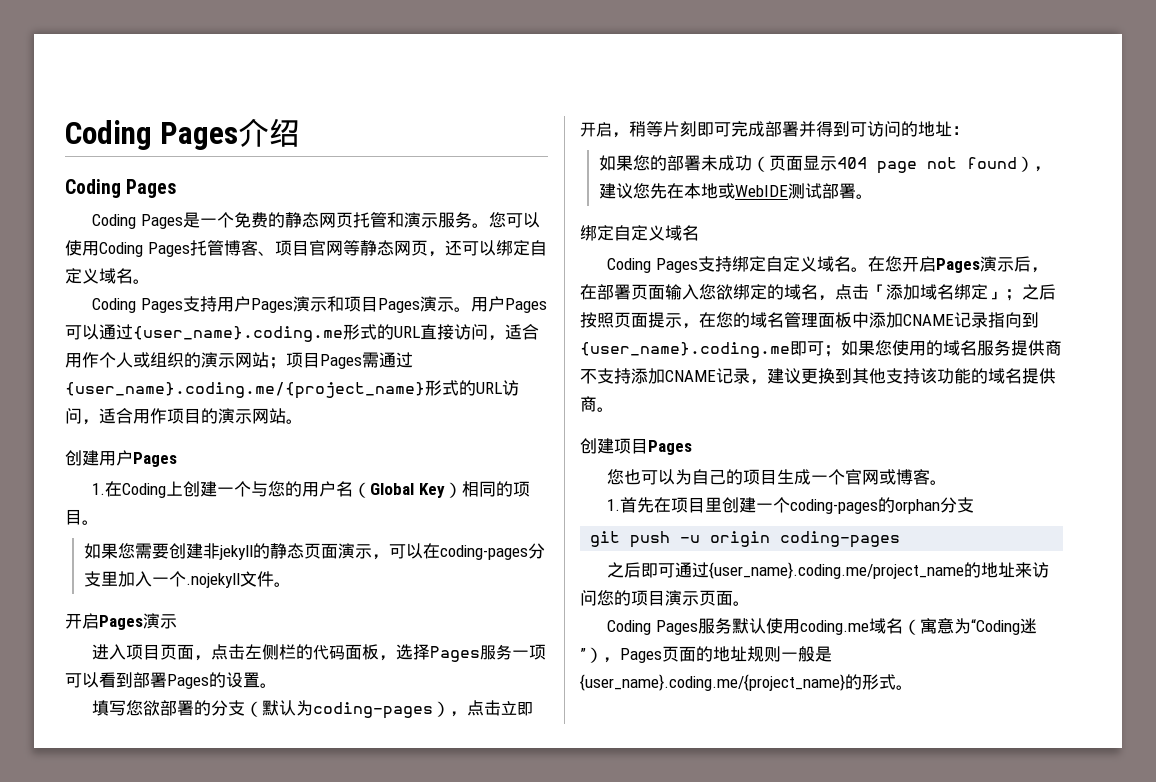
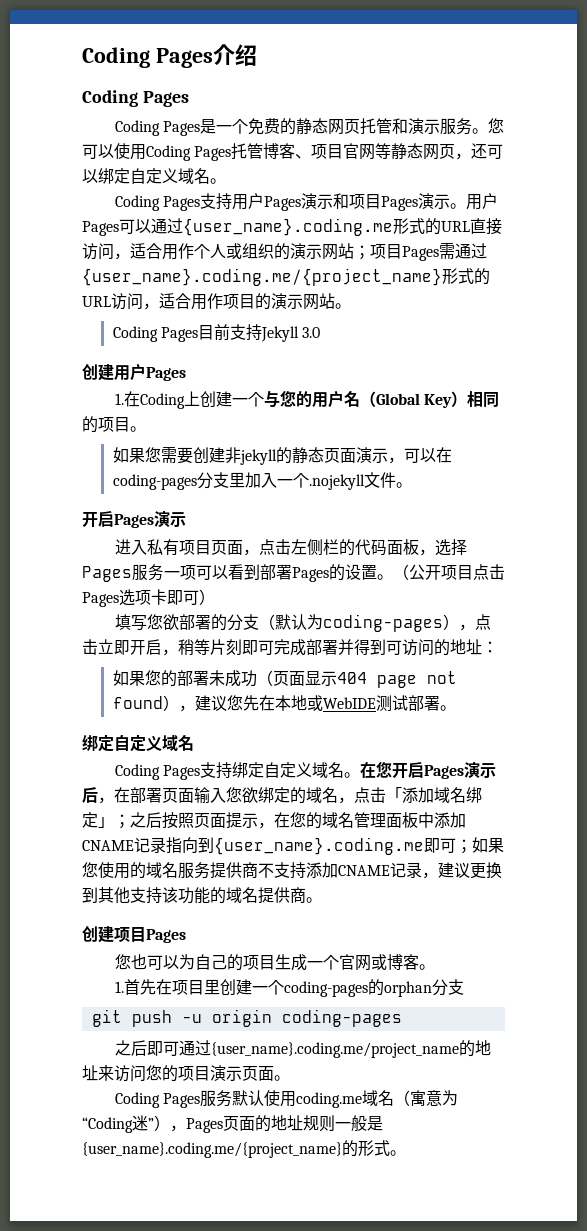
+ Coding Pages目前支持Jekyll 3.0
- 进入项目页面，点击左侧栏的代码面板，选择Pages服务一项可以看到部署Pages的设置。
+ 进入私有项目页面，点击左侧栏的代码面板，选择Pages服务一项可以看到部署Pages的设置。（公开项目点击Pages选项卡即可）

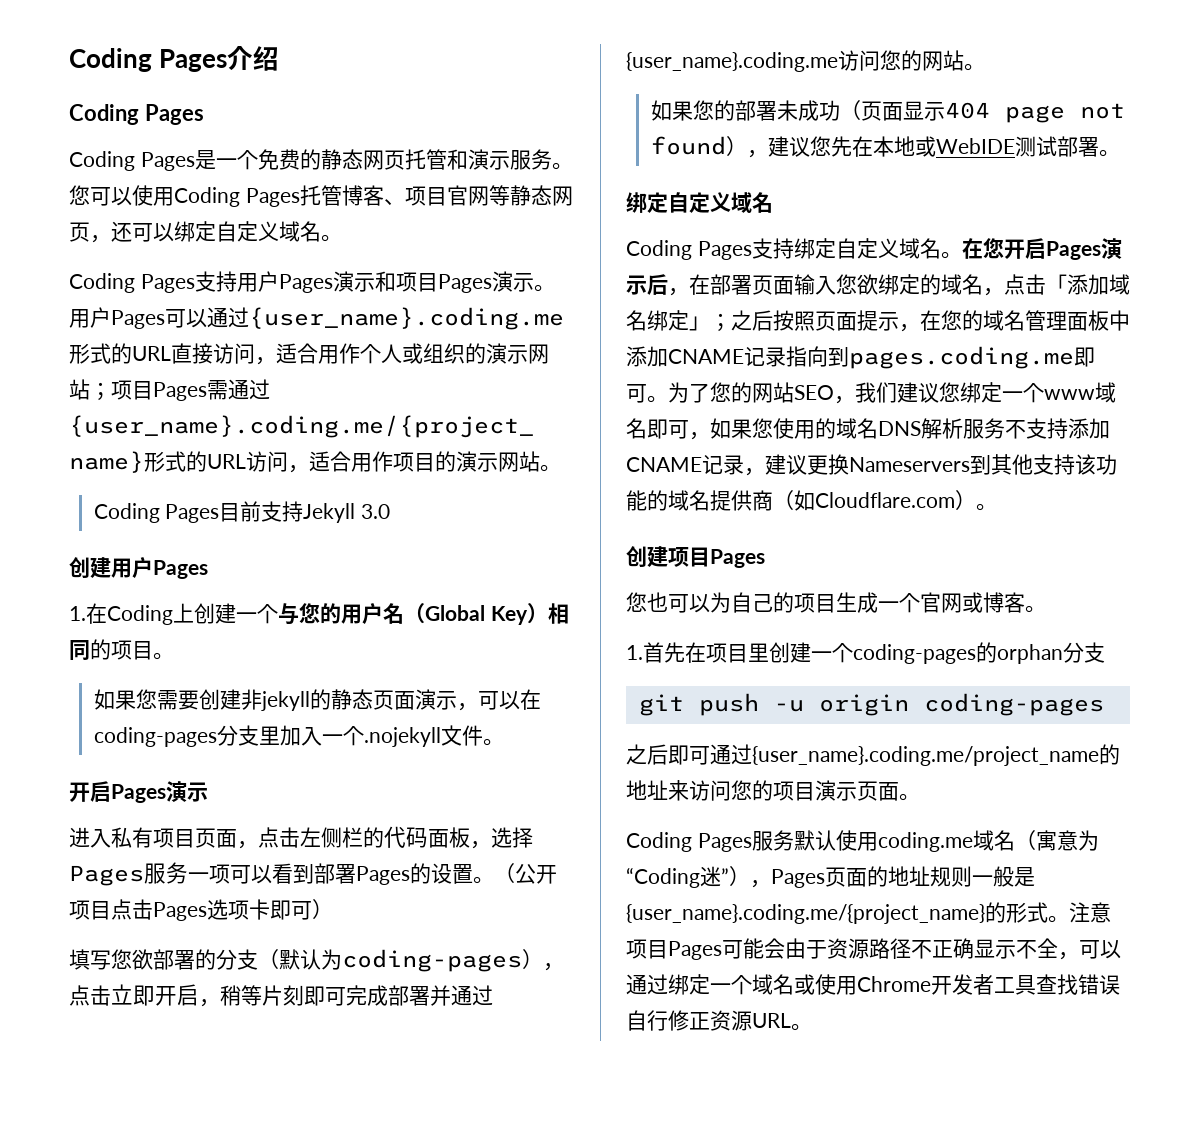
- 填写您欲部署的分支（默认为coding-pages），点击立即开启，稍等片刻即可完成部署并得到可访问的地址：
+ 填写您欲部署的分支（默认为coding-pages），点击立即开启，稍等片刻即可完成部署并通过{user_name}.coding.me访问您的网站。
- 在您开启Pages演示后，在部署页面输入您欲绑定的域名，点击「添加域名绑定」；之后按照页面提示，在您的域名管理面板中添加CNAME记录指向到{user_name}.coding.me即可；如果您使用的域名服务提供商不支持添加CNAME记录，建议更换到其他支持该功能的域名提供商。
+ 在您开启Pages演示后，在部署页面输入您欲绑定的域名，点击「添加域名绑定」；之后按照页面提示，在您的域名管理面板中添加CNAME记录指向到pages.coding.me即可。为了您的网站SEO，我们建议您绑定一个www域名即可，如果您使用的域名DNS解析服务不支持添加CNAME记录，建议更换Nameservers到其他支持该功能的域名提供商（如Cloudflare.com）。
+ 注意项目Pages可能会由于资源路径不正确显示不全，可以通过绑定一个域名或使用Chrome开发者工具查找错误自行修正资源URL。

